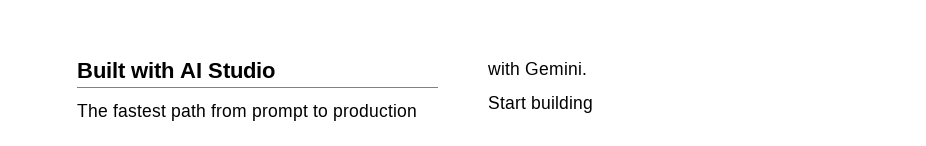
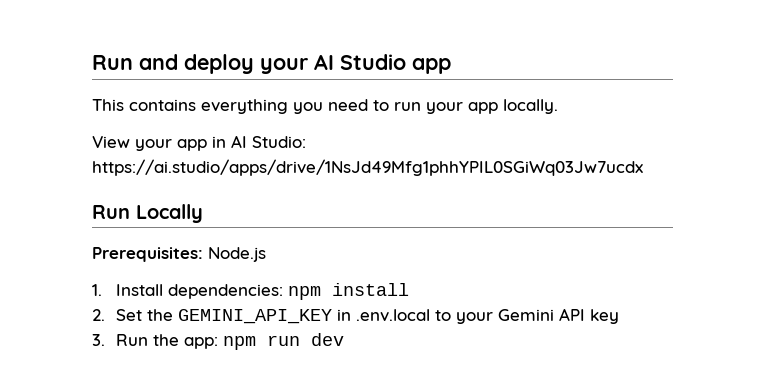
- Built with AI Studio
- The fastest path from prompt to production with Gemini.
- Start building
+ Run and deploy your AI Studio app
+ This contains everything you need to run your app locally.
+ View your app in AI Studio: https://ai.studio/apps/drive/1NsJd49Mfg1phhYPIL0SGiWq03Jw7ucdx
+ Run Locally
+ Prerequisites: Node.js
+ 1. Install dependencies: npm install
+ 2. Set the GEMINI_API_KEY in .env.local to your Gemini API key
+ 3. Run the app: npm run dev

